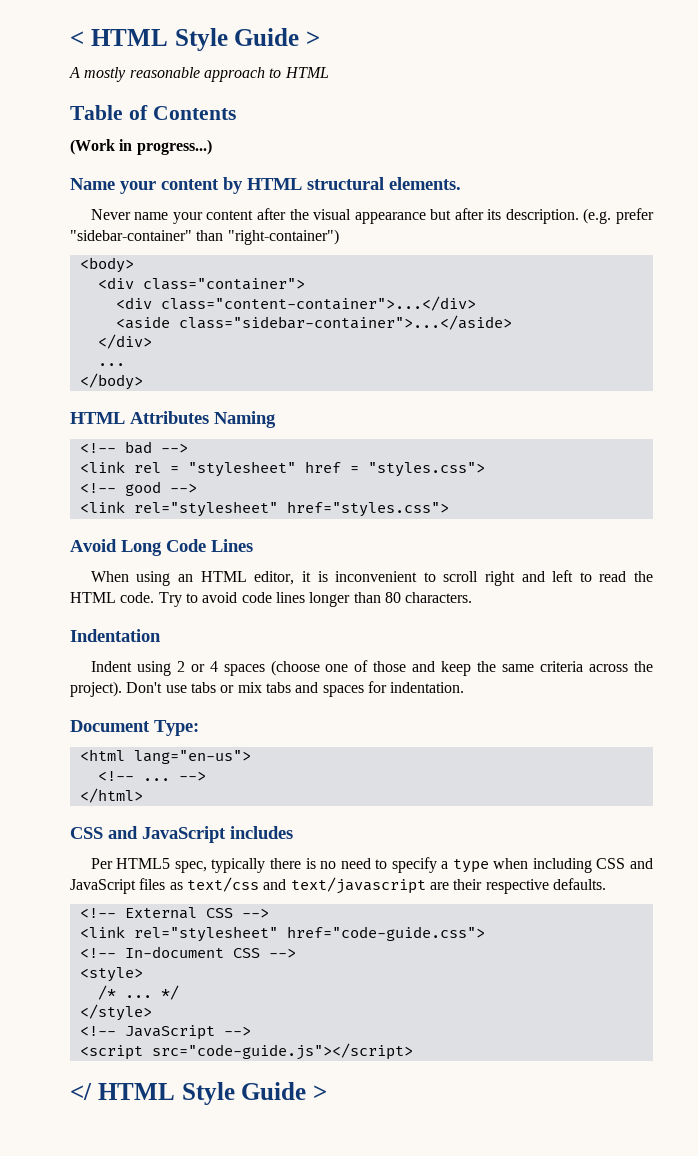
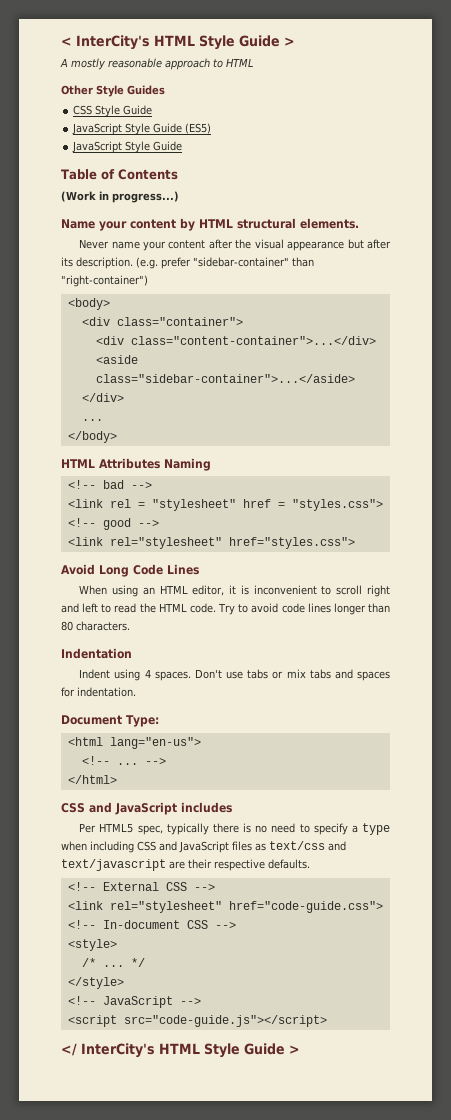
- < HTML Style Guide >
+ < InterCity's HTML Style Guide >
+ Other Style Guides
+ CSS Style Guide
+ JavaScript Style Guide (ES5)
+ JavaScript Style Guide
- Indent using 2 or 4 spaces (choose one of those and keep the same criteria across the project).
+ Indent using 4 spaces.
- </ HTML Style Guide >
+ </ InterCity's HTML Style Guide >

